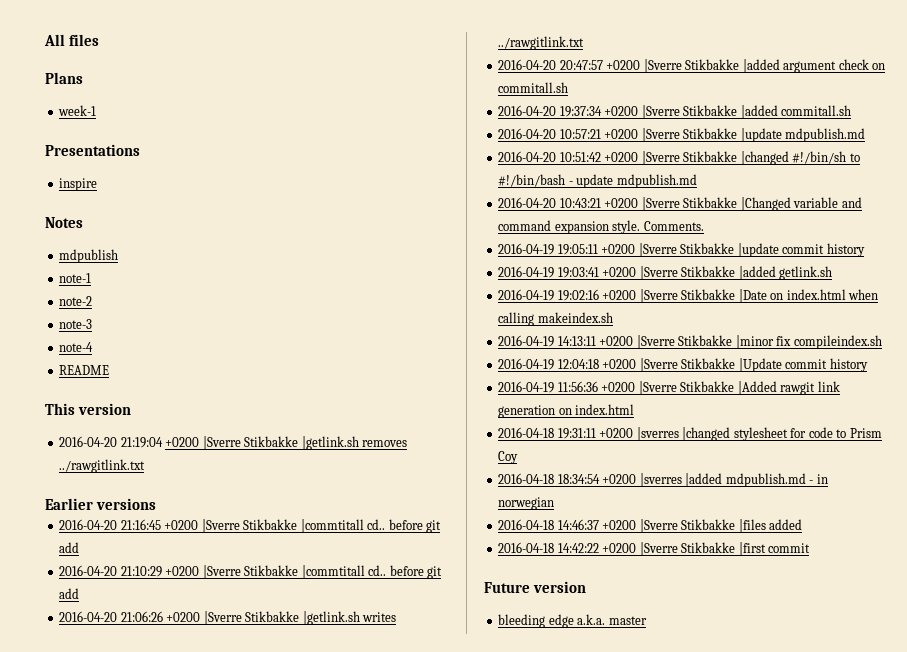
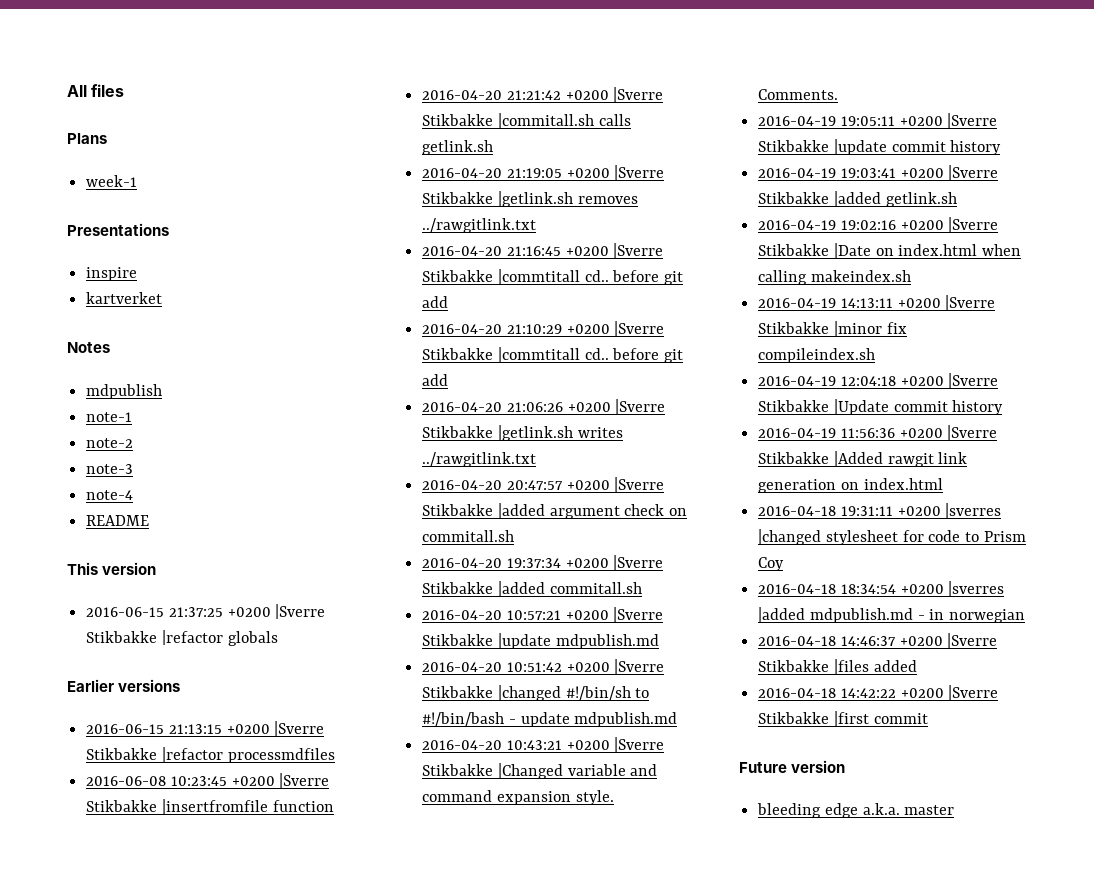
+ kartverket
- 2016-04-20 21:19:04 +0200 |Sverre Stikbakke |getlink.sh removes ../rawgitlink.txt
+ 2016-06-15 21:37:25 +0200 |Sverre Stikbakke |refactor globals
+ Earlier versions
+ 2016-06-15 21:13:15 +0200 |Sverre Stikbakke |refactor processmdfiles
+ 2016-06-08 10:23:45 +0200 |Sverre Stikbakke |insertfromfile function
+ 2016-04-20 21:21:42 +0200 |Sverre Stikbakke |commitall.sh calls getlink.sh
+ 2016-04-20 21:19:05 +0200 |Sverre Stikbakke |getlink.sh removes ../rawgitlink.txt
- Earlier versions

